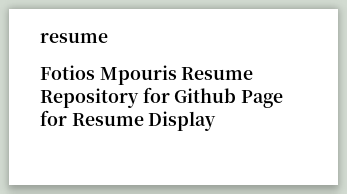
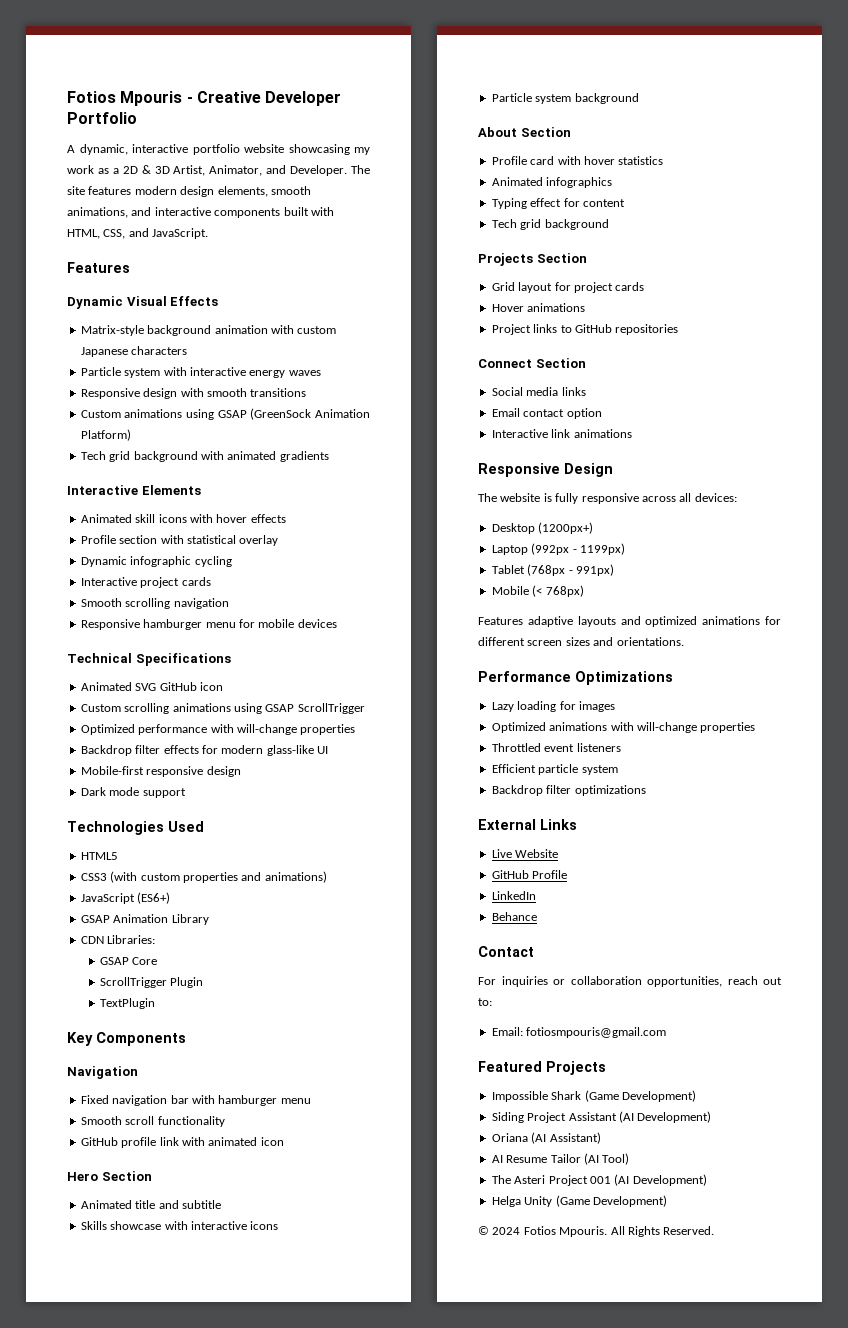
- resume
- Fotios Mpouris Resume Repository for Github Page for Resume Display
+ Fotios Mpouris - Creative Developer Portfolio
+ A dynamic, interactive portfolio website showcasing my work as a 2D & 3D Artist, Animator, and Developer. The site features modern design elements, smooth animations, and interactive components built with HTML, CSS, and JavaScript.
+ Features
+ Dynamic Visual Effects
+ Matrix-style background animation with custom Japanese characters
+ Particle system with interactive energy waves
+ Responsive design with smooth transitions
+ Custom animations using GSAP (GreenSock Animation Platform)
+ Tech grid background with animated gradients
+ Interactive Elements
+ Animated skill icons with hover effects
+ Profile section with statistical overlay
+ Dynamic infographic cycling
+ Interactive project cards
+ Smooth scrolling navigation
+ Responsive hamburger menu for mobile devices
+ Technical Specifications
+ Animated SVG GitHub icon
+ Custom scrolling animations using GSAP ScrollTrigger
+ Optimized performance with will-change properties
+ Backdrop filter effects for modern glass-like UI
+ Mobile-first responsive design
+ Dark mode support
+ Technologies Used
+ HTML5
+ CSS3 (with custom properties and animations)
+ JavaScript (ES6+)
+ GSAP Animation Library
+ CDN Libraries:
+ GSAP Core
+ ScrollTrigger Plugin
+ TextPlugin
+ Key Components
+ Navigation
+ Fixed navigation bar with hamburger menu
+ Smooth scroll functionality
+ GitHub profile link with animated icon
+ Hero Section
+ Animated title and subtitle
+ Skills showcase with interactive icons
+ Particle system background
+ About Section
+ Profile card with hover statistics
+ Animated infographics
+ Typing effect for content
+ Tech grid background
+ Projects Section
+ Grid layout for project cards
+ Hover animations
+ Project links to GitHub repositories
+ Connect Section
+ Social media links
+ Email contact option
+ Interactive link animations
+ Responsive Design
+ The website is fully responsive across all devices:
+ Desktop (1200px+)
+ Laptop (992px - 1199px)
+ Tablet (768px - 991px)
+ Mobile (< 768px)
+ Features adaptive layouts and optimized animations for different screen sizes and orientations.
+ Performance Optimizations
+ Lazy loading for images
+ Optimized animations with will-change properties
+ Throttled event listeners
+ Efficient particle system
+ Backdrop filter optimizations
+ External Links
+ Live Website
+ GitHub Profile
+ LinkedIn
+ Behance
+ Contact
+ For inquiries or collaboration opportunities, reach out to:
+ Email: fotiosmpouris@gmail.com
+ Featured Projects
+ Impossible Shark (Game Development)
+ Siding Project Assistant (AI Development)
+ Oriana (AI Assistant)
+ AI Resume Tailor (AI Tool)
+ The Asteri Project 001 (AI Development)
+ Helga Unity (Game Development)
+ © 2024 Fotios Mpouris. All Rights Reserved.

